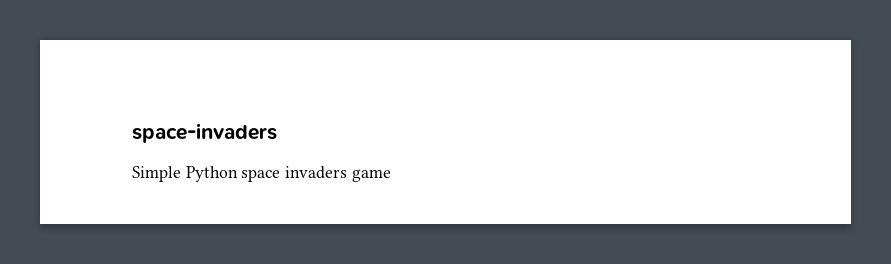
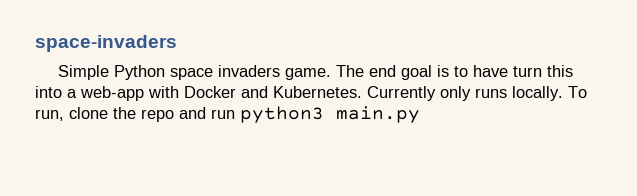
- Simple Python space invaders game
+ Simple Python space invaders game. The end goal is to have turn this into a web-app with Docker and Kubernetes. Currently only runs locally. To run, clone the repo and run python3 main.py

